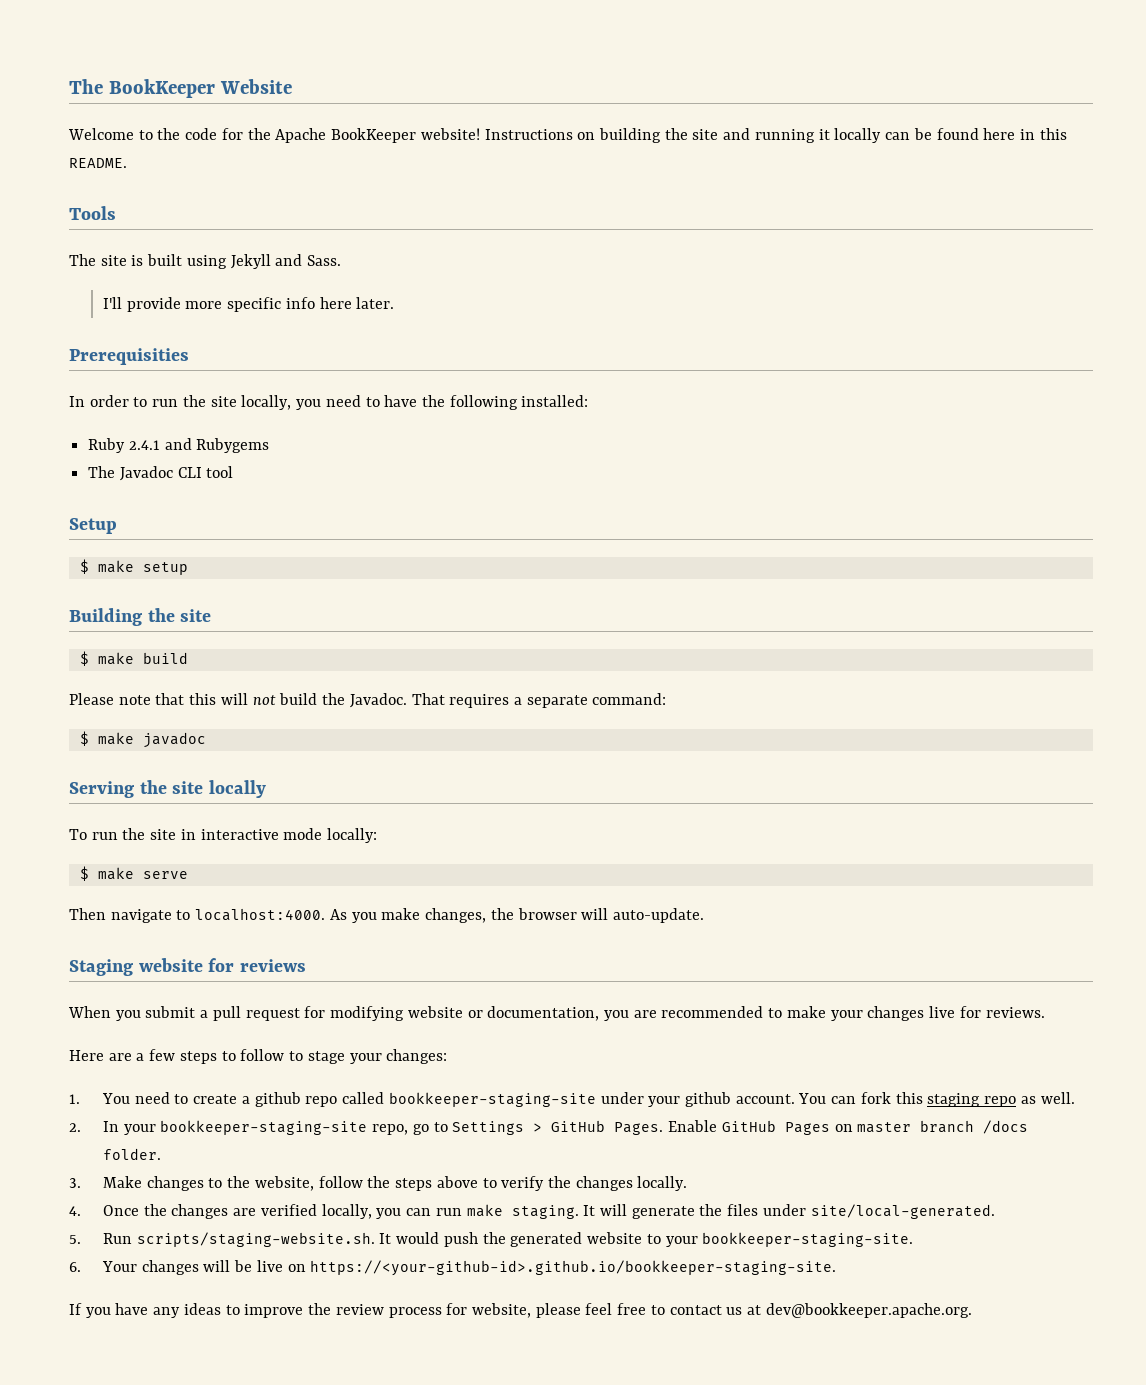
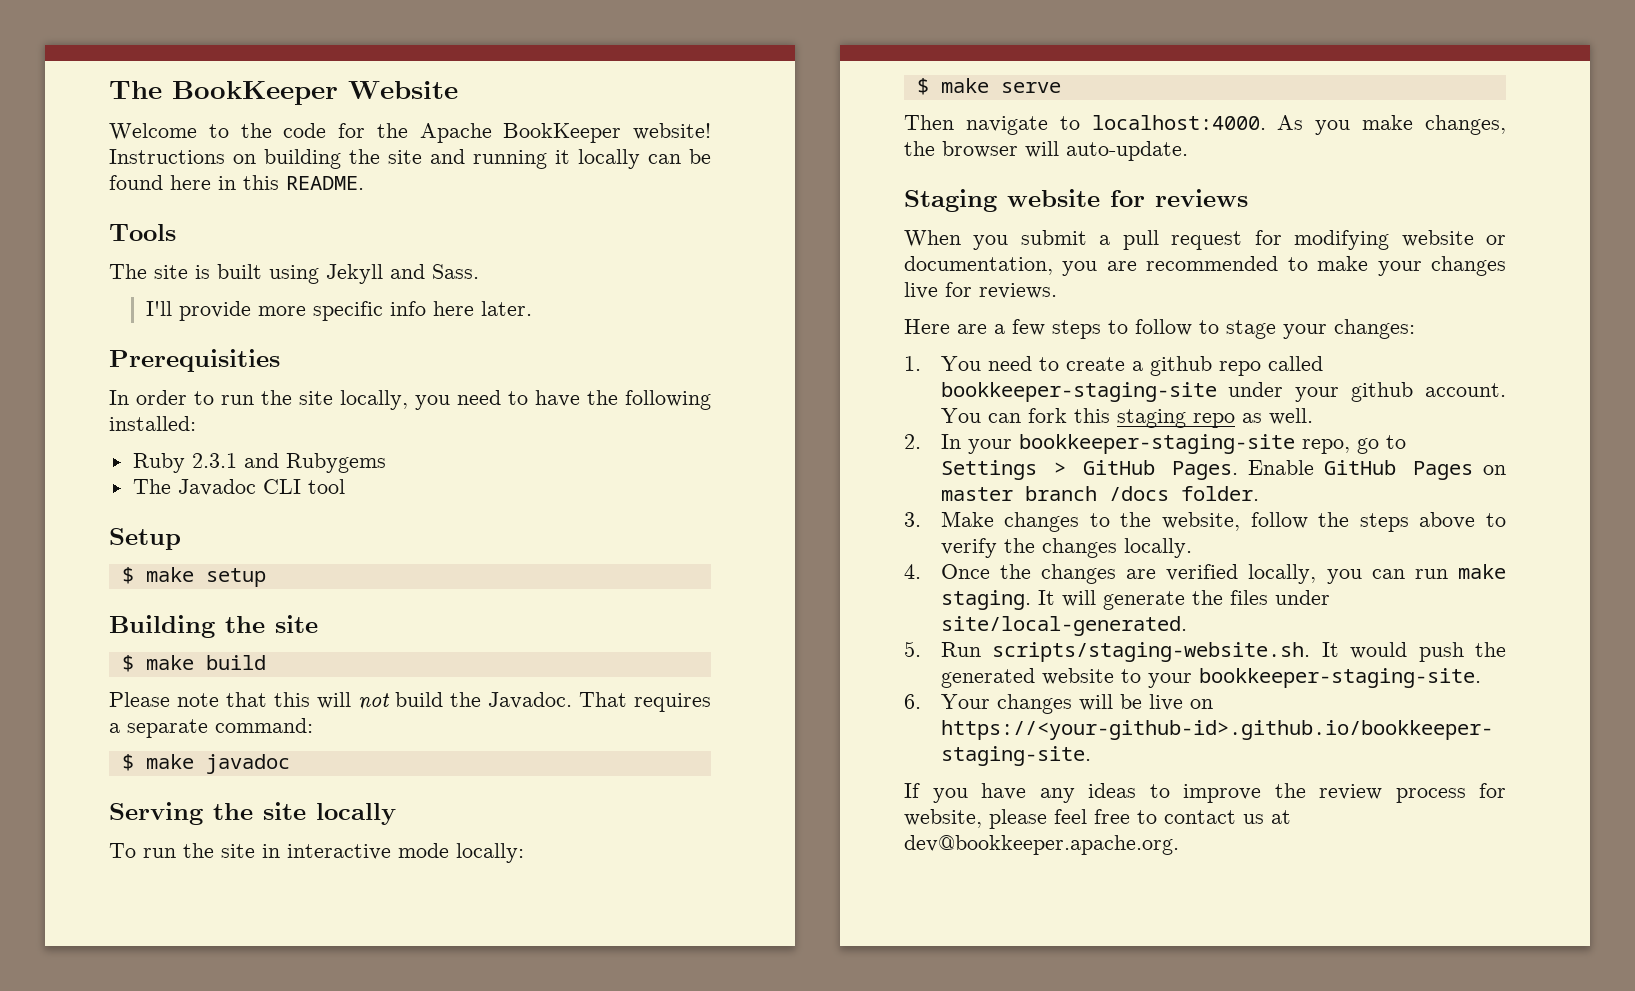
- Ruby 2.4.1 and Rubygems
+ Ruby 2.3.1 and Rubygems

